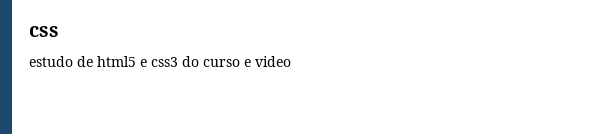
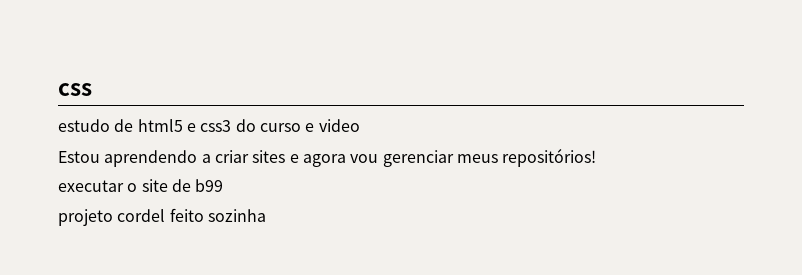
+ Estou aprendendo a criar sites e agora vou gerenciar meus repositórios!
+ executar o site de b99
+ projeto cordel feito sozinha

